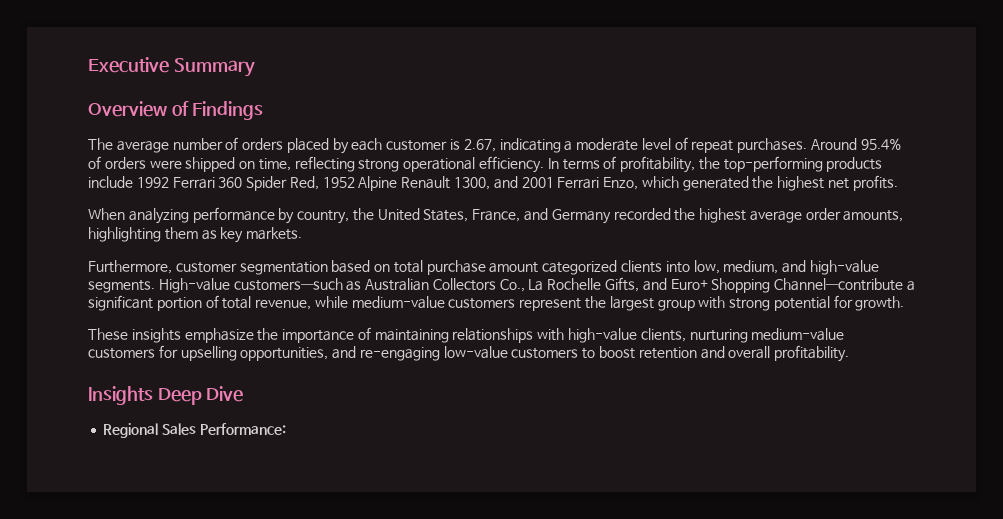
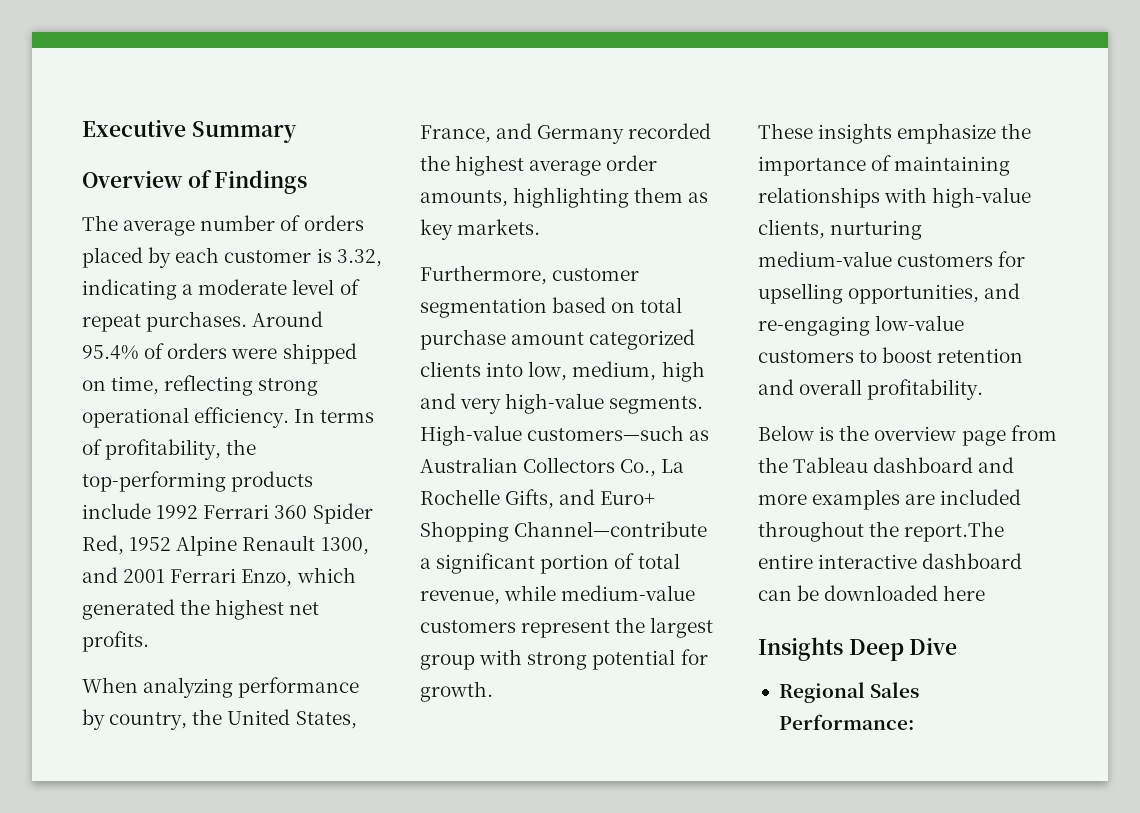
- The average number of orders placed by each customer is 2.67, indicating a moderate level of repeat purchases.
+ The average number of orders placed by each customer is 3.32, indicating a moderate level of repeat purchases.
- Furthermore, customer segmentation based on total purchase amount categorized clients into low, medium, and high-value segments.
+ Furthermore, customer segmentation based on total purchase amount categorized clients into low, medium, high and very high-value segments.
+ Below is the overview page from the Tableau dashboard and more examples are included throughout the report.The entire interactive dashboard can be downloaded here

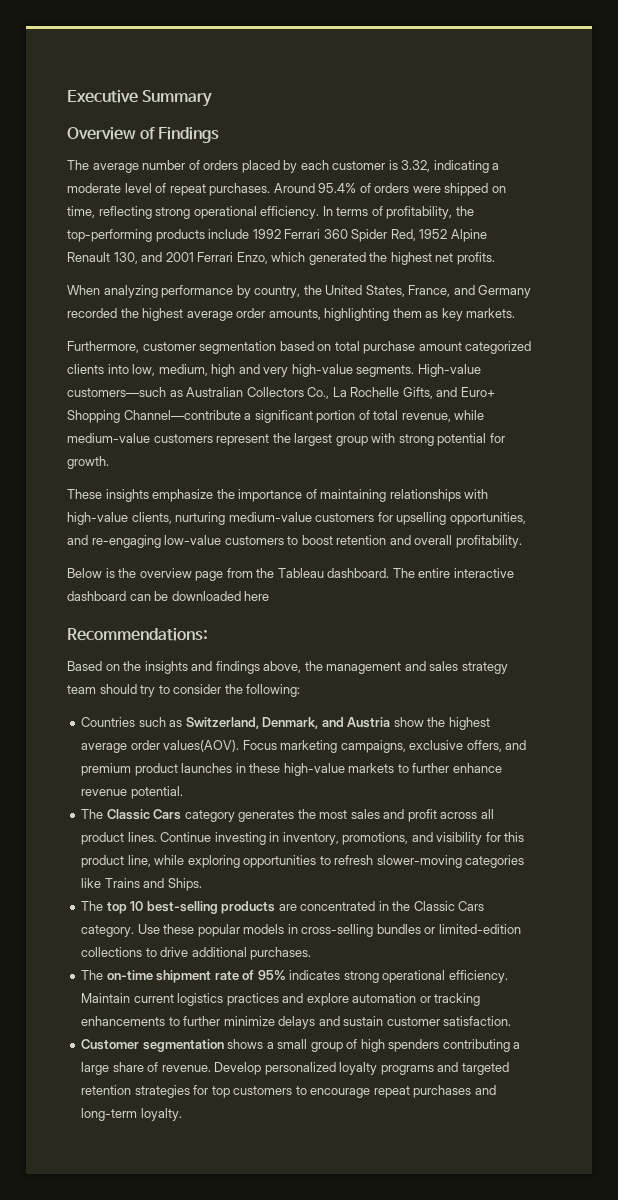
- In terms of profitability, the top-performing products include 1992 Ferrari 360 Spider Red, 1952 Alpine Renault 1300, and 2001 Ferrari Enzo, which generated the highest net profits.
+ In terms of profitability, the top-performing products include 1992 Ferrari 360 Spider Red, 1952 Alpine Renault 130, and 2001 Ferrari Enzo, which generated the highest net profits.
- Below is the overview page from the Tableau dashboard and more examples are included throughout the report.The entire interactive dashboard can be downloaded here
+ Below is the overview page from the Tableau dashboard. The entire interactive dashboard can be downloaded here
- Insights Deep Dive
- Regional Sales Performance:
+ Recommendations:
+ Based on the insights and findings above, the management and sales strategy team should try to consider the following:
+ Countries such as Switzerland, Denmark, and Austria show the highest average order values(AOV). Focus marketing campaigns, exclusive offers, and premium product launches in these high-value markets to further enhance revenue potential.
+ The Classic Cars category generates the most sales and profit across all product lines. Continue investing in inventory, promotions, and visibility for this product line, while exploring opportunities to refresh slower-moving categories like Trains and Ships.
+ The top 10 best-selling products are concentrated in the Classic Cars category. Use these popular models in cross-selling bundles or limited-edition collections to drive additional purchases.
+ The on-time shipment rate of 95% indicates strong operational efficiency. Maintain current logistics practices and explore automation or tracking enhancements to further minimize delays and sustain customer satisfaction.
+ Customer segmentation shows a small group of high spenders contributing a large share of revenue. Develop personalized loyalty programs and targeted retention strategies for top customers to encourage repeat purchases and long-term loyalty.

